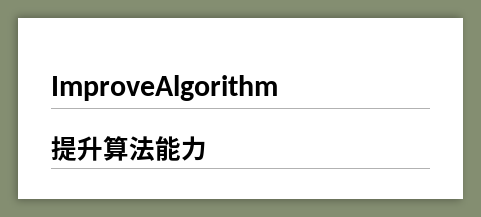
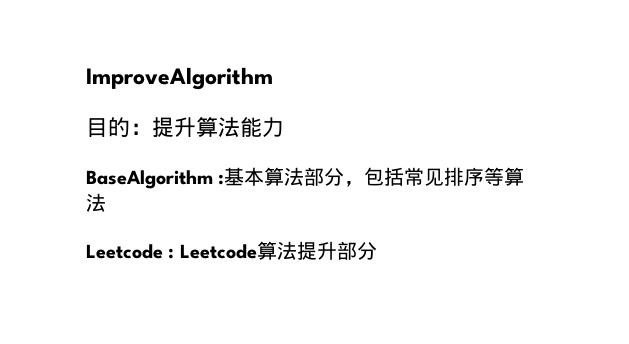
- 提升算法能力
+ 目的：提升算法能力
+ BaseAlgorithm :基本算法部分，包括常见排序等算法
+ Leetcode : Leetcode算法提升部分

